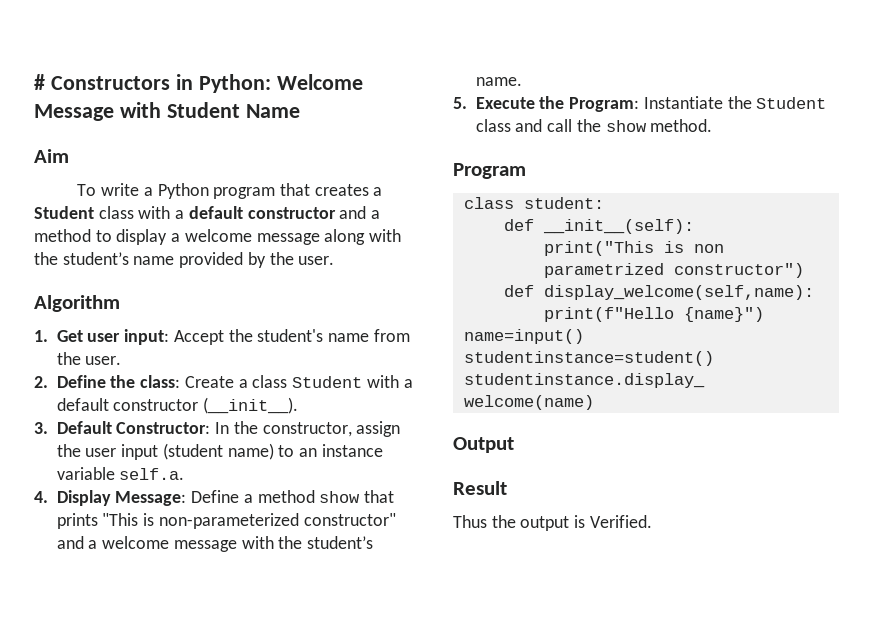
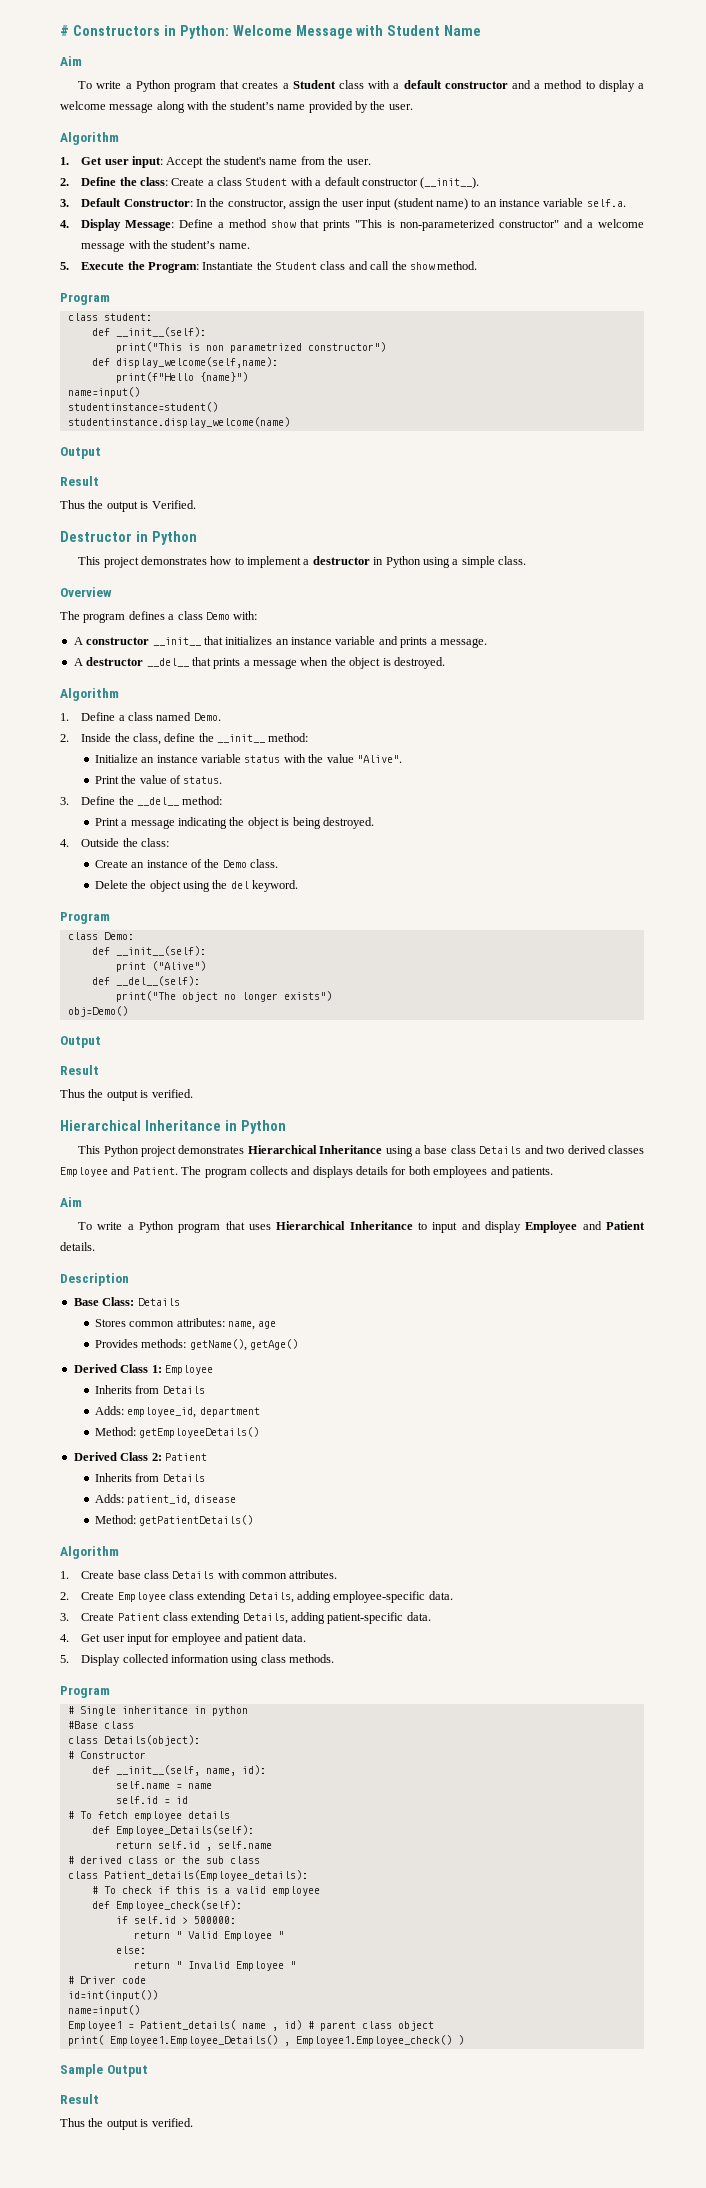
+ Destructor in Python
+ This project demonstrates how to implement a destructor in Python using a simple class.
+ Overview
+ The program defines a class Demo with:
+ A constructor __init__ that initializes an instance variable and prints a message.
+ A destructor __del__ that prints a message when the object is destroyed.
+ Algorithm
+ 1. Define a class named Demo.
+ 2. Inside the class, define the __init__ method:
+ Initialize an instance variable status with the value "Alive".
+ Print the value of status.
+ 3. Define the __del__ method:
+ Print a message indicating the object is being destroyed.
+ 4. Outside the class:
+ Create an instance of the Demo class.
+ Delete the object using the del keyword.
+ Program
+ class Demo:
+ def __init__(self):
+ print ("Alive")
+ def __del__(self):
+ print("The object no longer exists")
+ obj=Demo()
+ Output
+ Result
+ Thus the output is verified.
+ Hierarchical Inheritance in Python
+ This Python project demonstrates Hierarchical Inheritance using a base class Details and two derived classes Employee and Patient. The program collects and displays details for both employees and patients.
+ Aim
+ To write a Python program that uses Hierarchical Inheritance to input and display Employee and Patient details.
+ Description
+ Base Class: Details
+ Stores common attributes: name, age
+ Provides methods: getName(), getAge()
+ Derived Class 1: Employee
+ Inherits from Details
+ Adds: employee_id, department
+ Method: getEmployeeDetails()
+ Derived Class 2: Patient
+ Inherits from Details
+ Adds: patient_id, disease
+ Method: getPatientDetails()
+ Algorithm
+ 1. Create base class Details with common attributes.
+ 2. Create Employee class extending Details, adding employee-specific data.
+ 3. Create Patient class extending Details, adding patient-specific data.
+ 4. Get user input for employee and patient data.
+ 5. Display collected information using class methods.
+ Program
+ # Single inheritance in python
+ #Base class
+ class Details(object):
+ # Constructor
+ def __init__(self, name, id):
+ self.name = name
+ self.id = id
+ # To fetch employee details
+ def Employee_Details(self):
+ return self.id , self.name
+ # derived class or the sub class
+ class Patient_details(Employee_details):
+ # To check if this is a valid employee
+ def Employee_check(self):
+ if self.id > 500000:
+ return " Valid Employee "
+ else:
+ return " Invalid Employee "
+ # Driver code
+ id=int(input())
+ name=input()
+ Employee1 = Patient_details( name , id) # parent class object
+ print( Employee1.Employee_Details() , Employee1.Employee_check() )
+ Sample Output
+ Result
+ Thus the output is verified.

